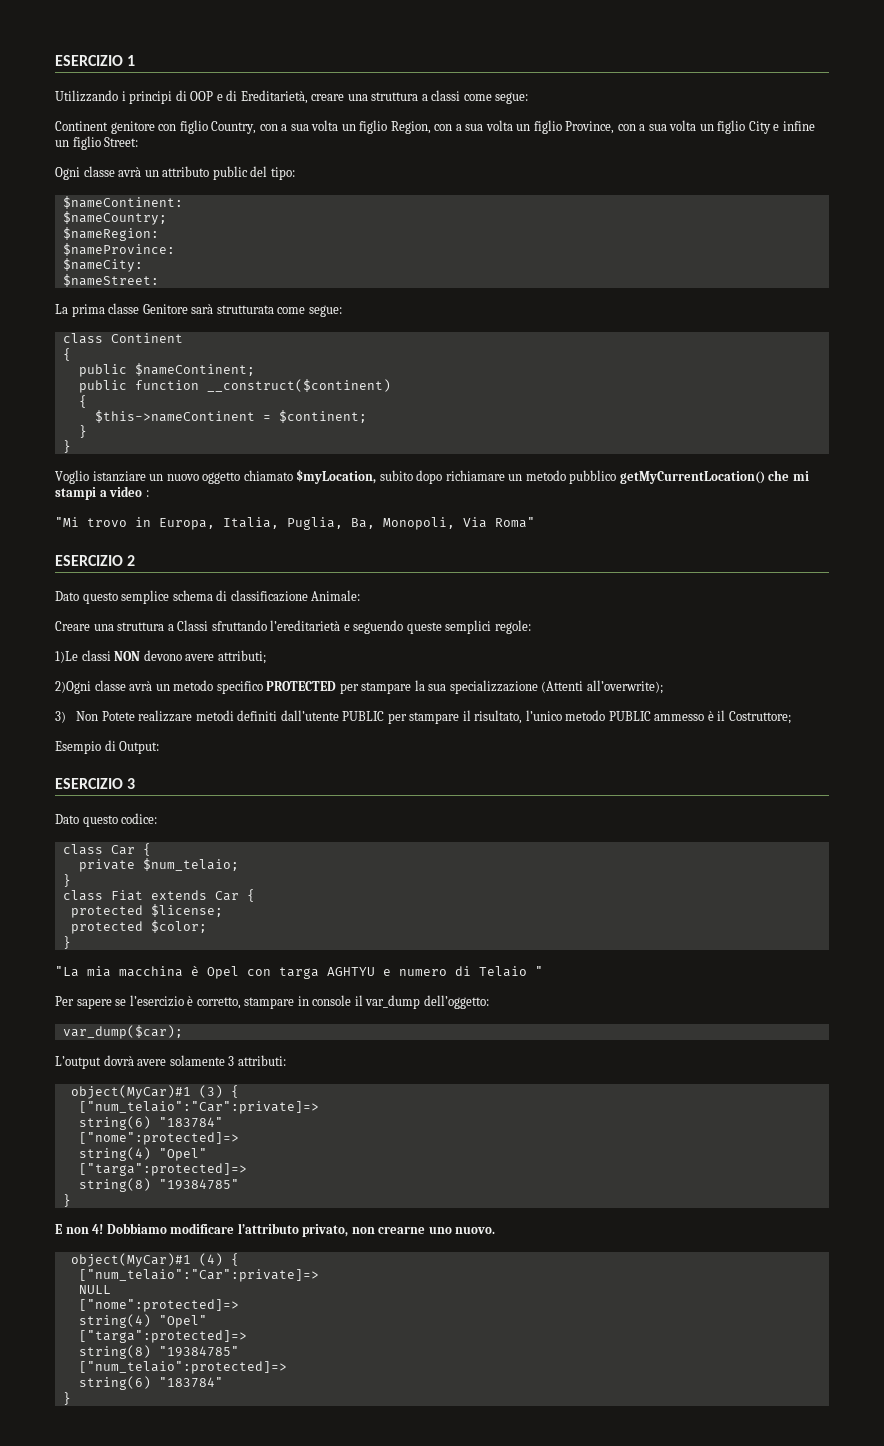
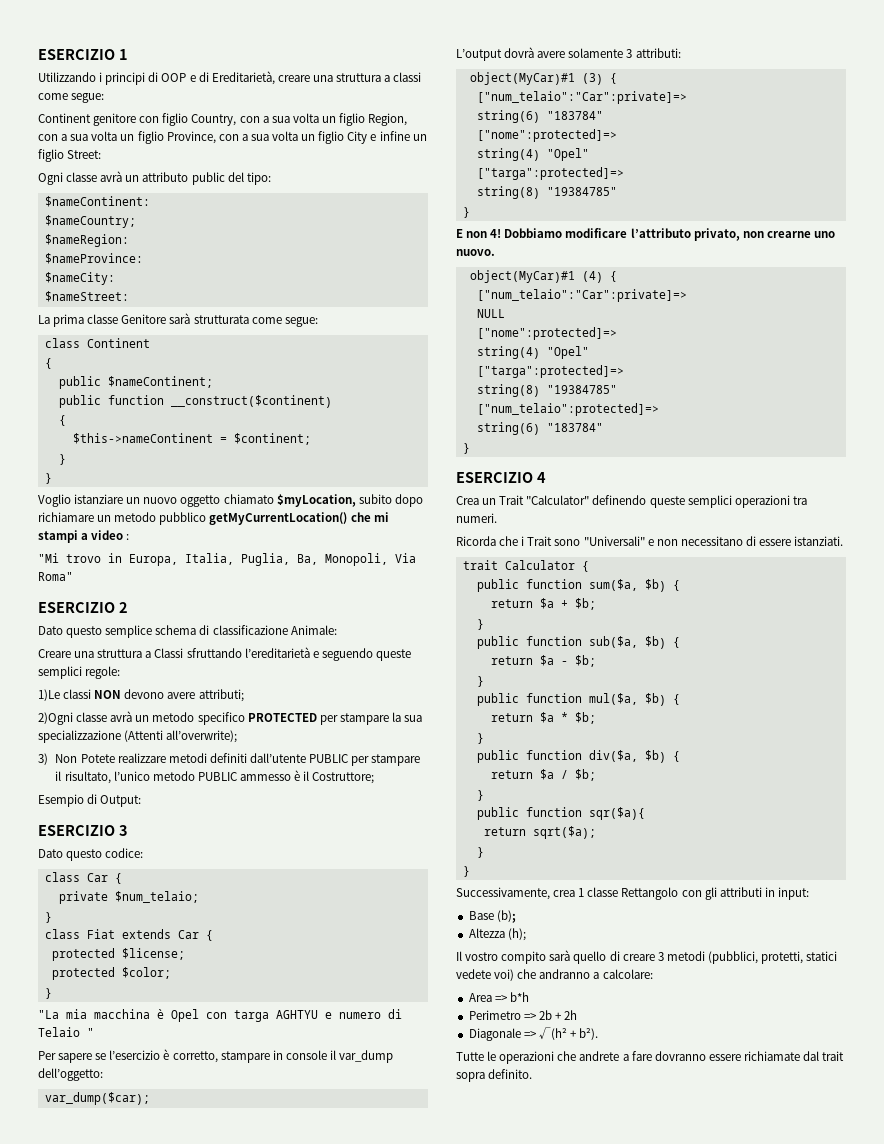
+ ESERCIZIO 4
+ Crea un Trait "Calculator" definendo queste semplici operazioni tra numeri.
+ Ricorda che i Trait sono "Universali" e non necessitano di essere istanziati.
+ trait Calculator {
+ public function sum($a, $b) {
+ return $a + $b;
+ }
+ public function sub($a, $b) {
+ return $a - $b;
+ }
+ public function mul($a, $b) {
+ return $a * $b;
+ }
+ public function div($a, $b) {
+ return $a / $b;
+ }
+ public function sqr($a){
+ return sqrt($a);
+ }
+ }
+ Successivamente, crea 1 classe Rettangolo con gli attributi in input:
+ Base (b);
+ Altezza (h);
+ Il vostro compito sarà quello di creare 3 metodi (pubblici, protetti, statici vedete voi) che andranno a calcolare:
+ Area => b*h
+ Perimetro => 2b + 2h
+ Diagonale => √(h² + b²).
+ Tutte le operazioni che andrete a fare dovranno essere richiamate dal trait sopra definito.

